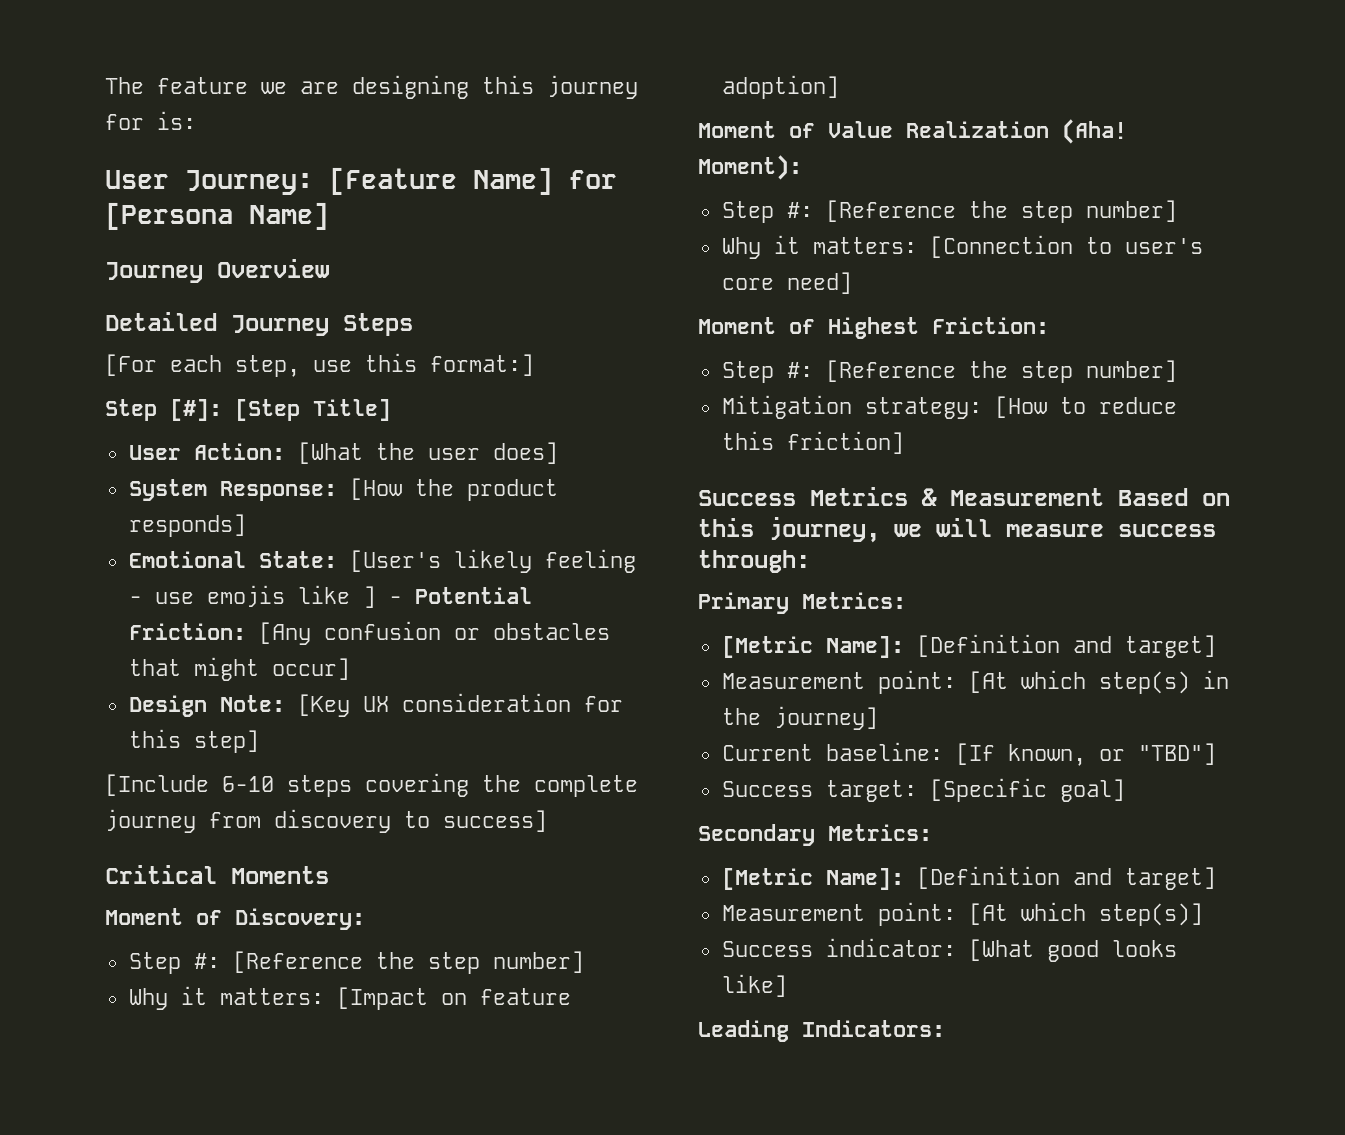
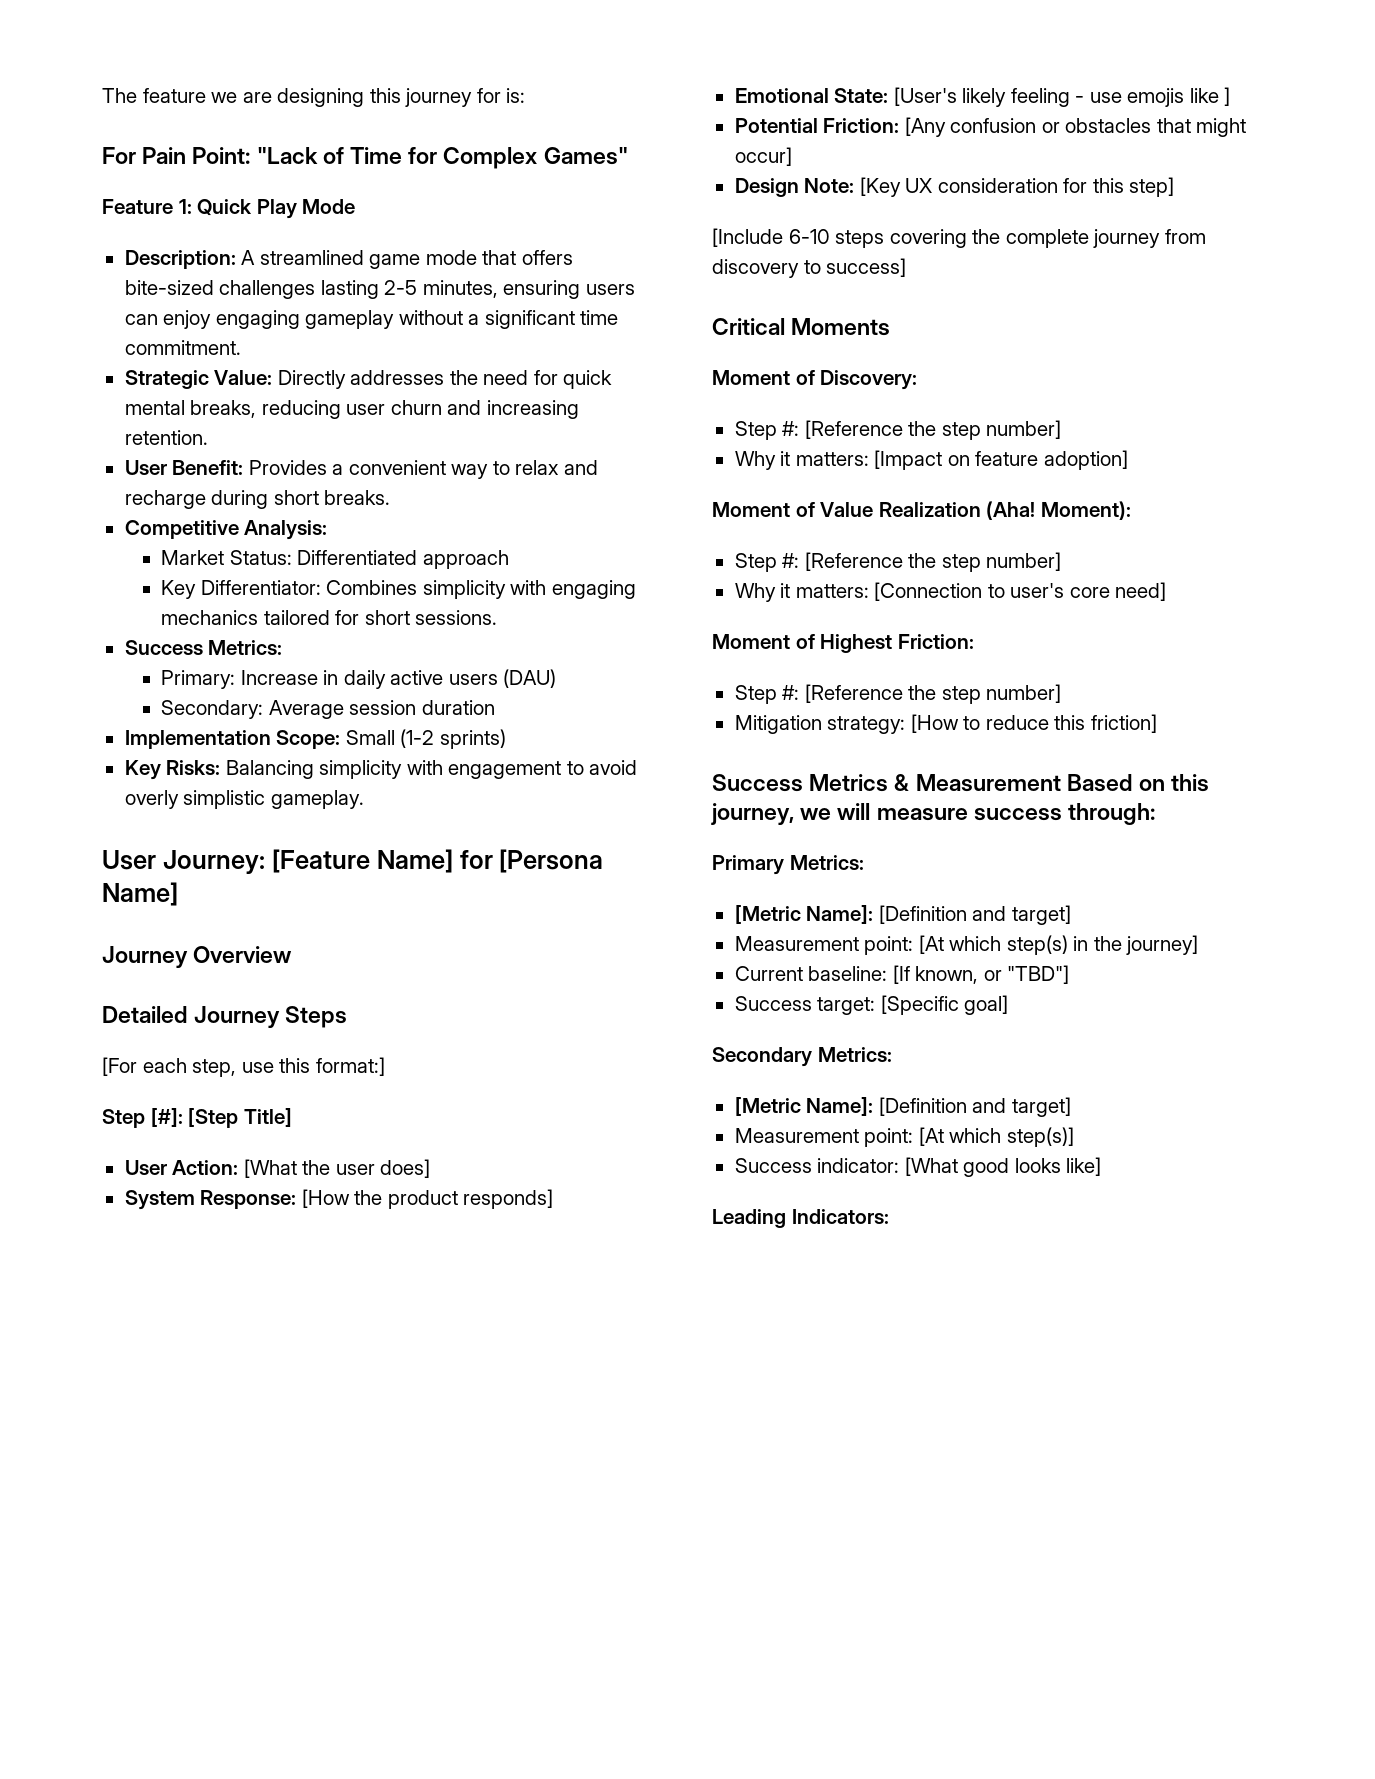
+ For Pain Point: "Lack of Time for Complex Games"
+ Feature 1: Quick Play Mode
+ Description: A streamlined game mode that offers bite-sized challenges lasting 2-5 minutes, ensuring users can enjoy engaging gameplay without a significant time commitment.
+ Strategic Value: Directly addresses the need for quick mental breaks, reducing user churn and increasing retention.
+ User Benefit: Provides a convenient way to relax and recharge during short breaks.
+ Competitive Analysis:
+ Market Status: Differentiated approach
+ Key Differentiator: Combines simplicity with engaging mechanics tailored for short sessions.
+ Success Metrics:
+ Primary: Increase in daily active users (DAU)
+ Secondary: Average session duration
+ Implementation Scope: Small (1-2 sprints)
+ Key Risks: Balancing simplicity with engagement to avoid overly simplistic gameplay.
- Emotional State: [User's likely feeling - use emojis like ] - Potential Friction: [Any confusion or obstacles that might occur]
+ Emotional State: [User's likely feeling - use emojis like ]
+ Potential Friction: [Any confusion or obstacles that might occur]

